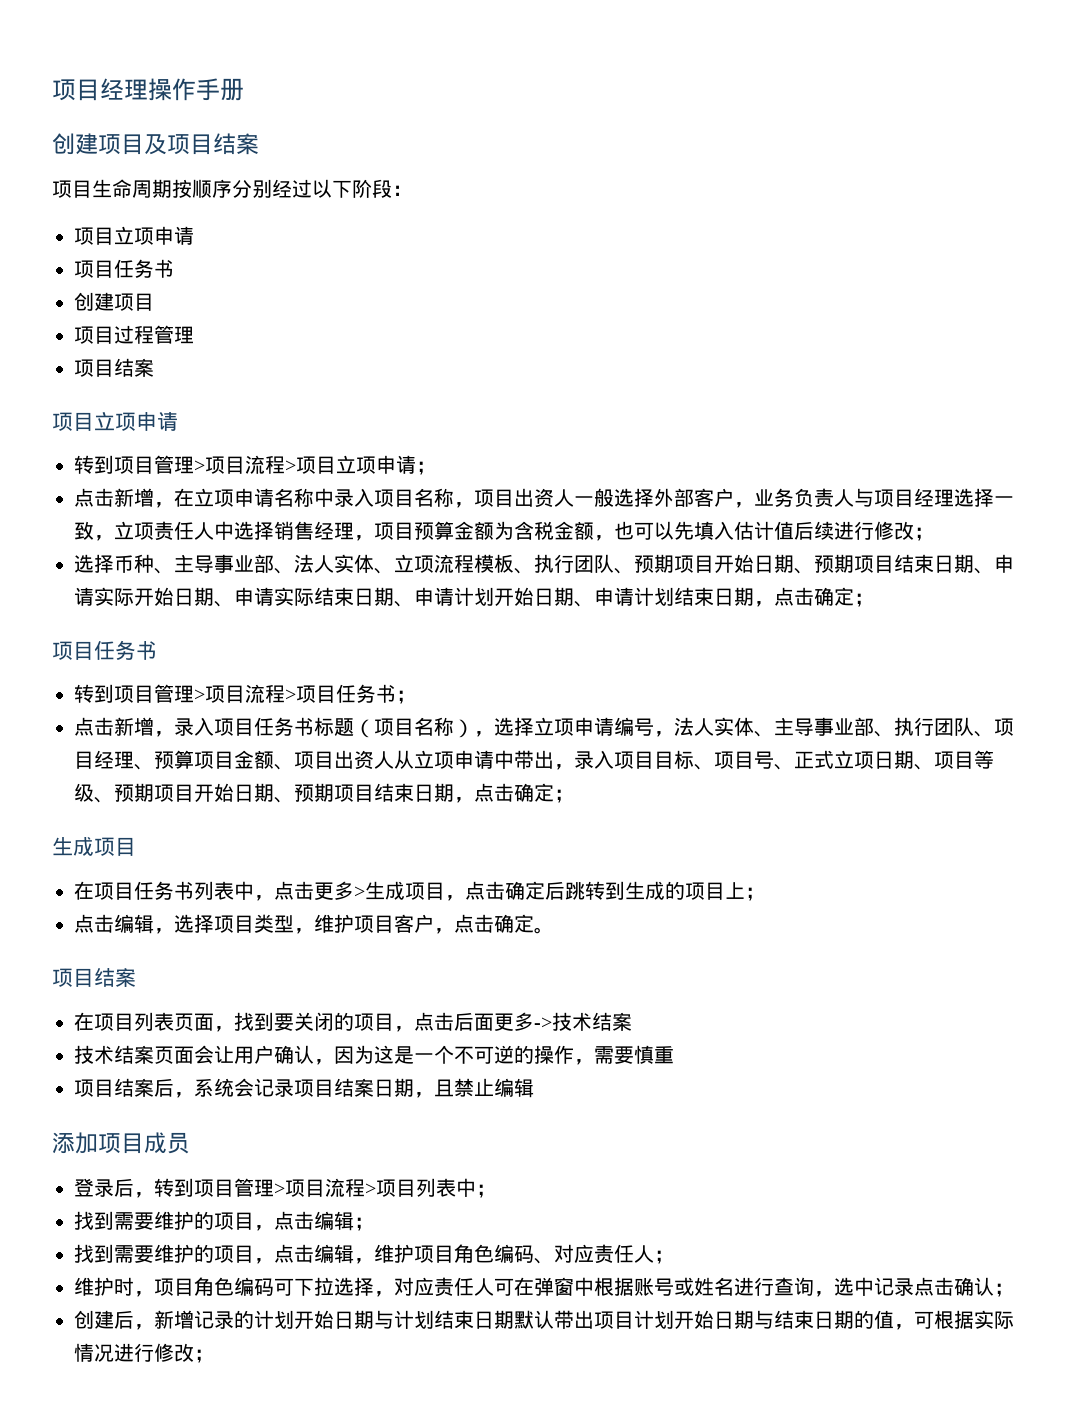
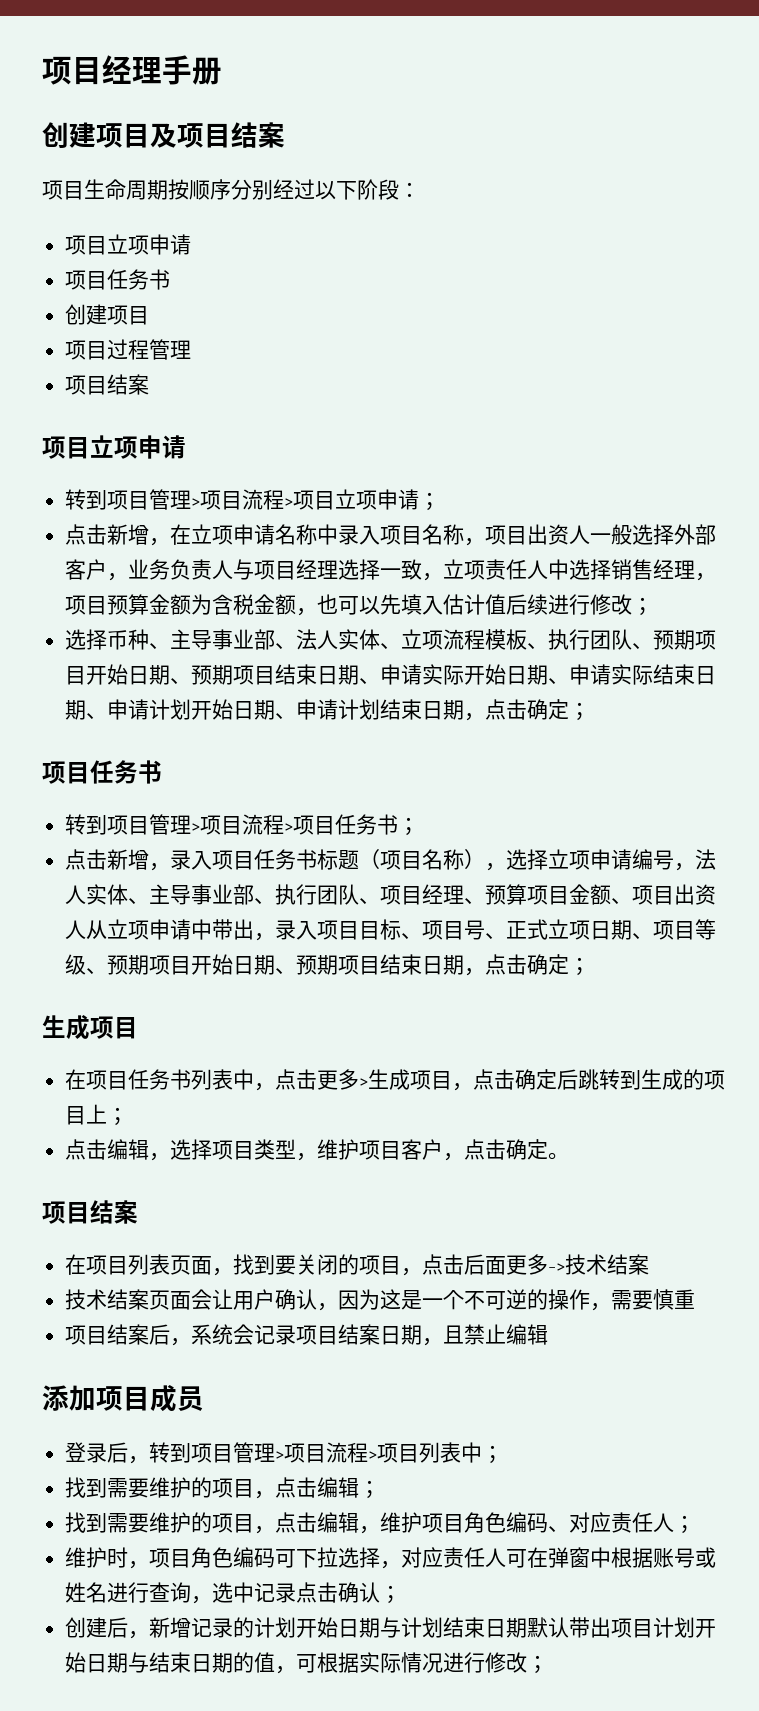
- 项目经理操作手册
+ 项目经理手册

